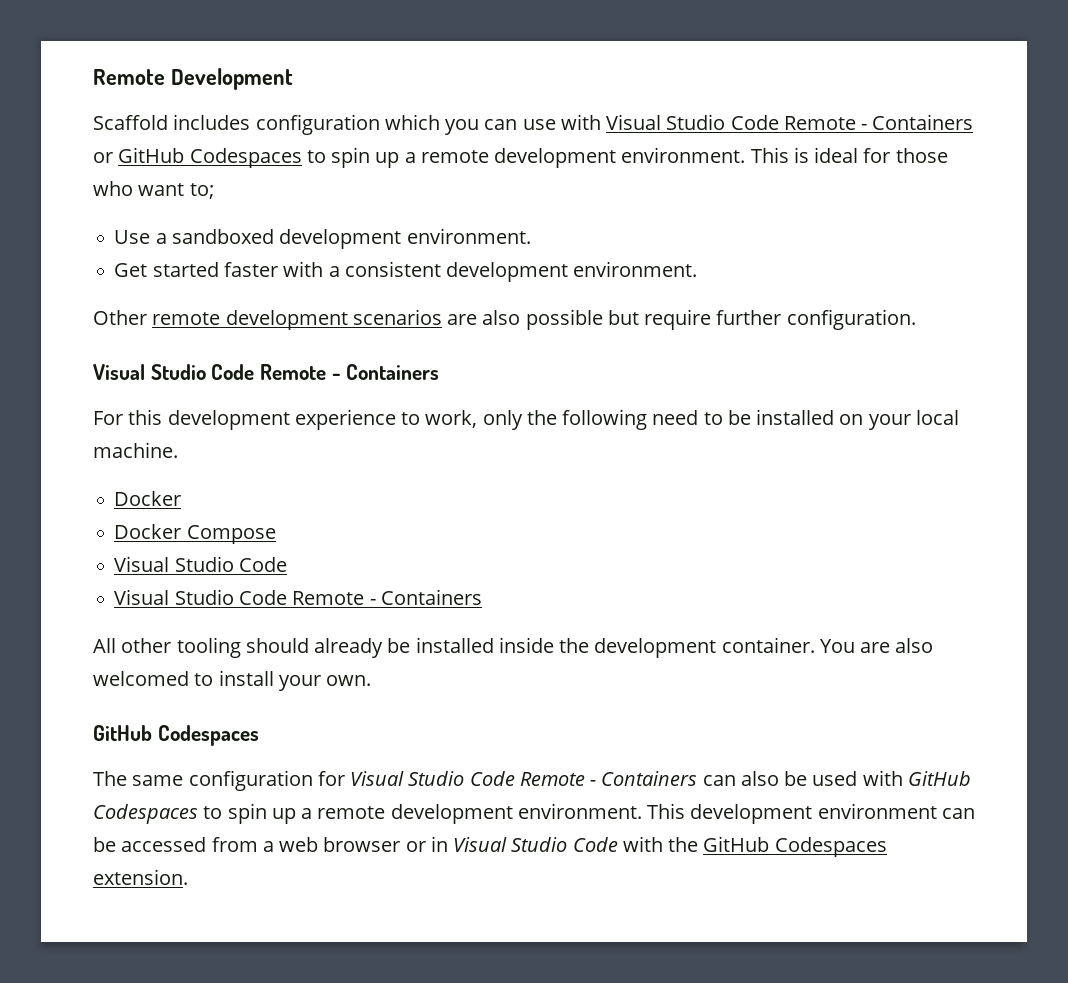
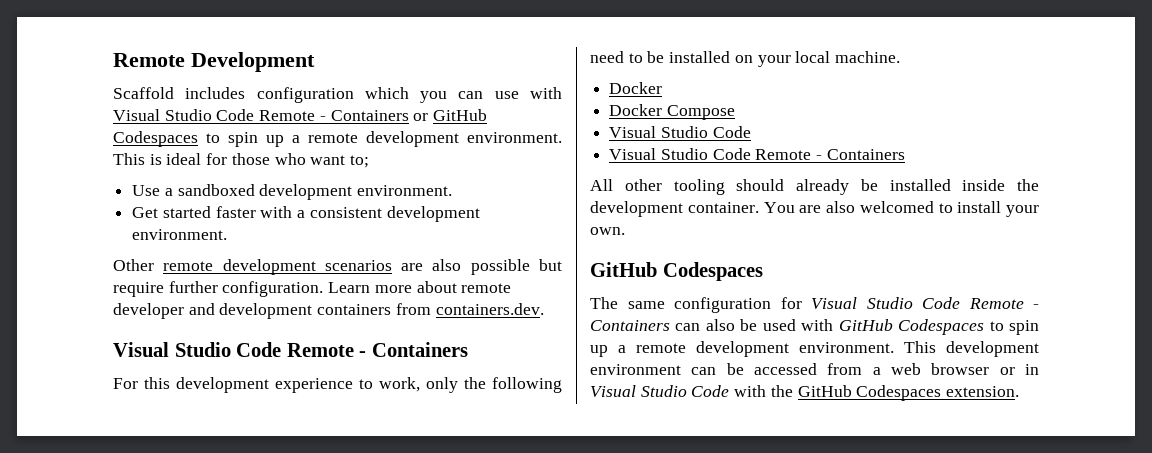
+ Learn more about remote developer and development containers from containers.dev.

